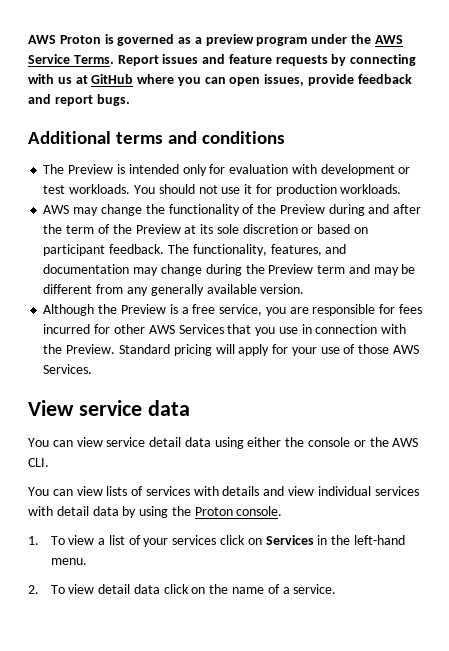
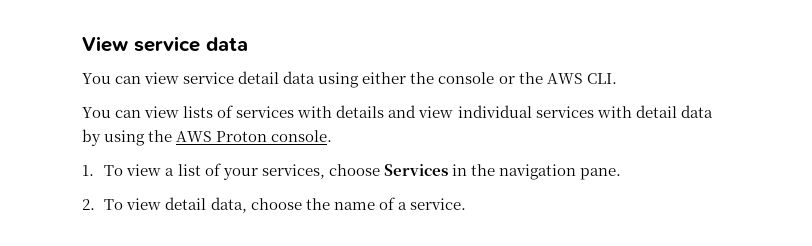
- AWS Proton is governed as a preview program under the AWS Service Terms. Report issues and feature requests by connecting with us at GitHub where you can open issues, provide feedback and report bugs.
- Additional terms and conditions
- The Preview is intended only for evaluation with development or test workloads. You should not use it for production workloads.
- AWS may change the functionality of the Preview during and after the term of the Preview at its sole discretion or based on participant feedback. The functionality, features, and documentation may change during the Preview term and may be different from any generally available version.
- Although the Preview is a free service, you are responsible for fees incurred for other AWS Services that you use in connection with the Preview. Standard pricing will apply for your use of those AWS Services.
- You can view lists of services with details and view individual services with detail data by using the Proton console.
+ You can view lists of services with details and view individual services with detail data by using the AWS Proton console.
- 1. To view a list of your services click on Services in the left-hand menu.
+ 1. To view a list of your services, choose Services in the navigation pane.
- 2. To view detail data click on the name of a service.
+ 2. To view detail data, choose the name of a service.

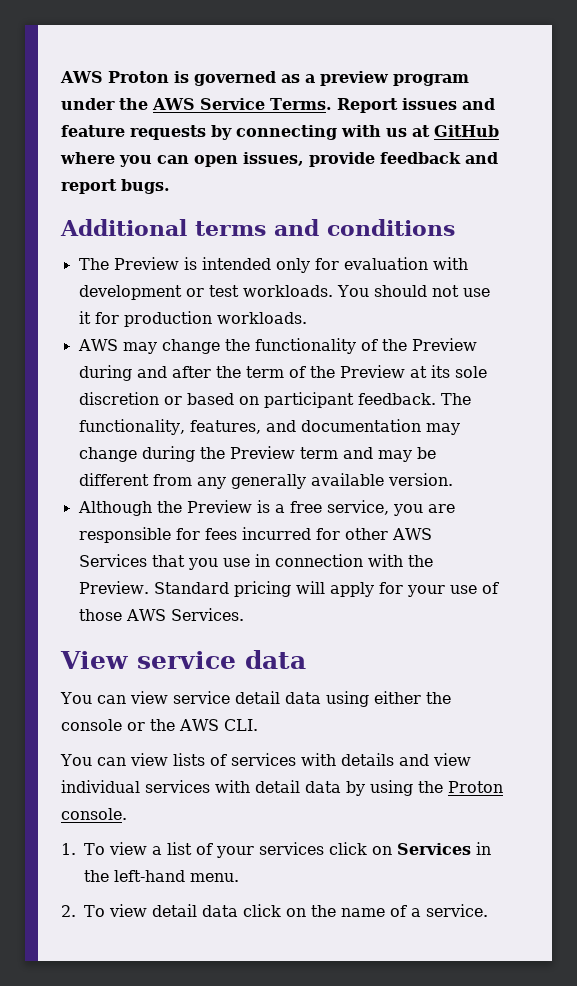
+ AWS Proton is governed as a preview program under the AWS Service Terms. Report issues and feature requests by connecting with us at GitHub where you can open issues, provide feedback and report bugs.
+ Additional terms and conditions
+ The Preview is intended only for evaluation with development or test workloads. You should not use it for production workloads.
+ AWS may change the functionality of the Preview during and after the term of the Preview at its sole discretion or based on participant feedback. The functionality, features, and documentation may change during the Preview term and may be different from any generally available version.
+ Although the Preview is a free service, you are responsible for fees incurred for other AWS Services that you use in connection with the Preview. Standard pricing will apply for your use of those AWS Services.
- You can view lists of services with details and view individual services with detail data by using the AWS Proton console.
+ You can view lists of services with details and view individual services with detail data by using the Proton console.
- 1. To view a list of your services, choose Services in the navigation pane.
+ 1. To view a list of your services click on Services in the left-hand menu.
- 2. To view detail data, choose the name of a service.
+ 2. To view detail data click on the name of a service.

